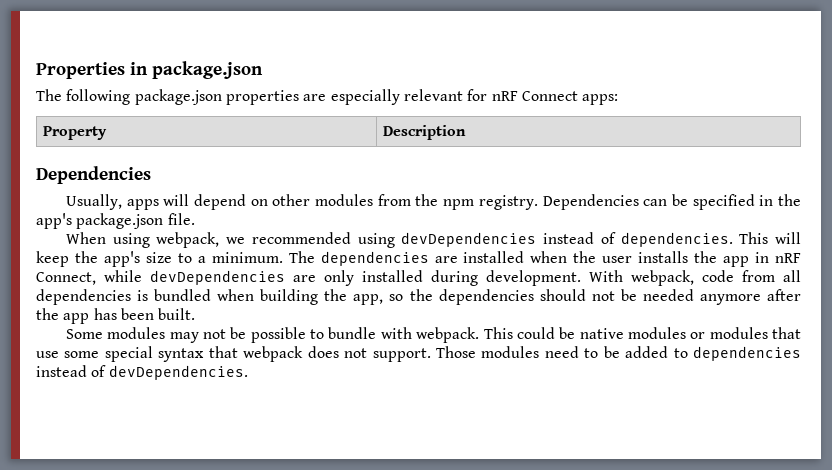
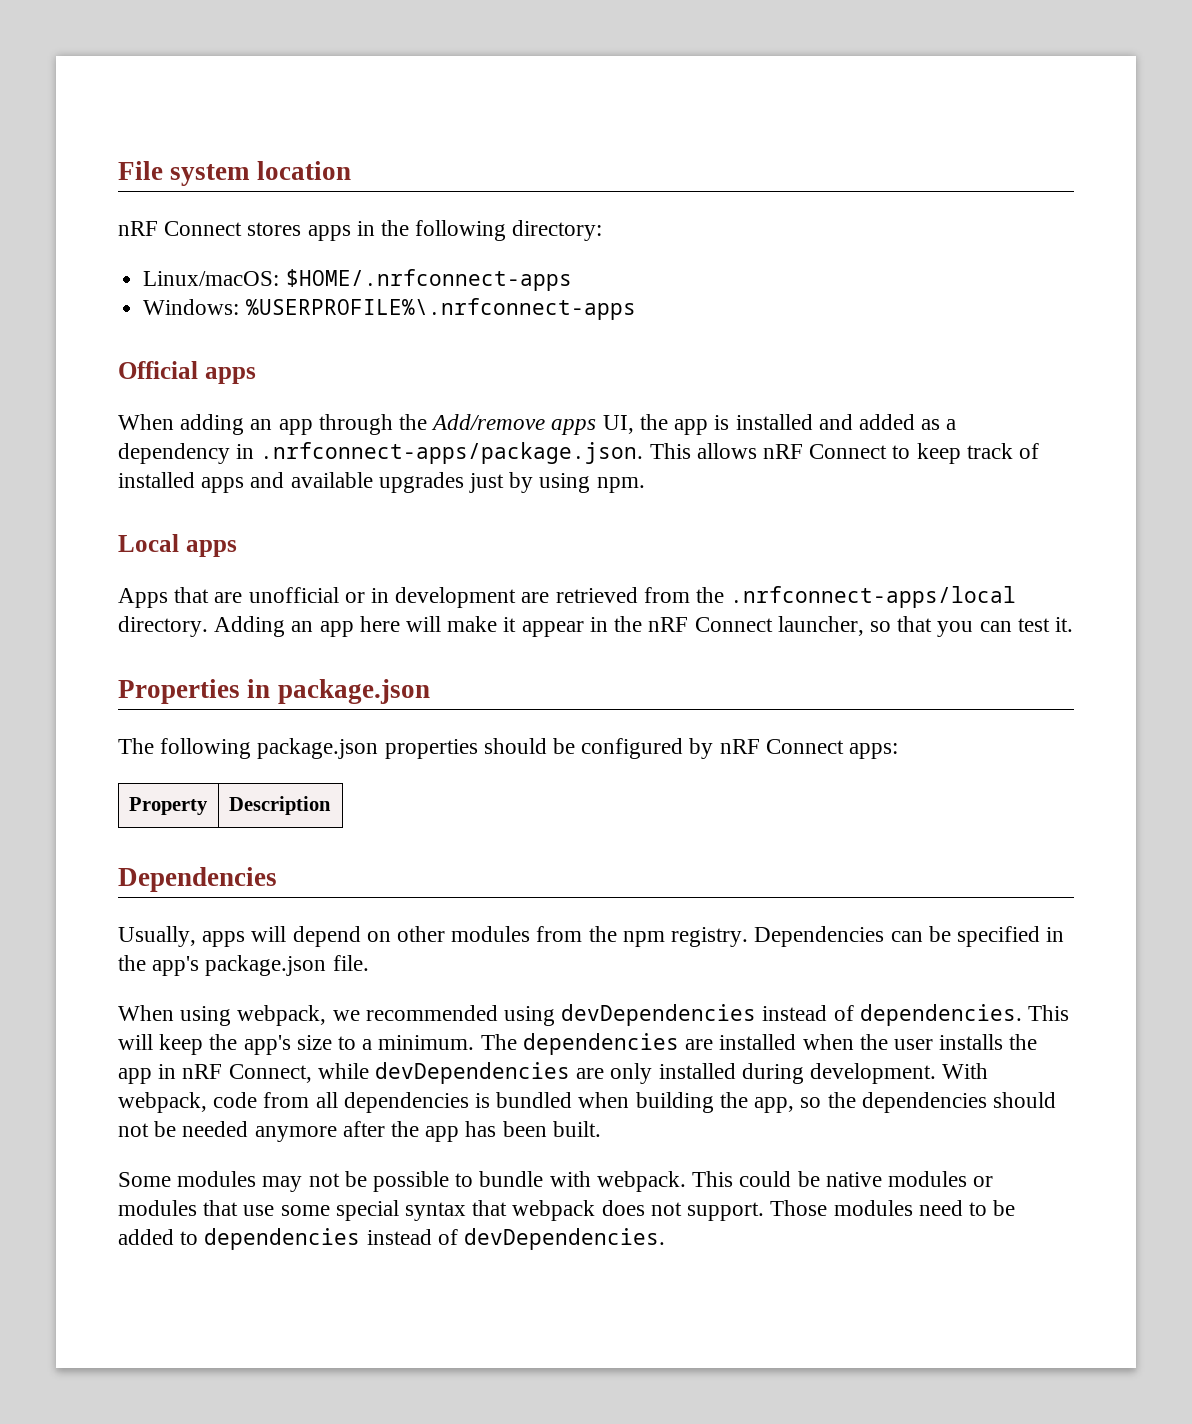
+ File system location
+ nRF Connect stores apps in the following directory:
+ Linux/macOS: $HOME/.nrfconnect-apps
+ Windows: %USERPROFILE%\.nrfconnect-apps
+ Official apps
+ When adding an app through the Add/remove apps UI, the app is installed and added as a dependency in .nrfconnect-apps/package.json. This allows nRF Connect to keep track of installed apps and available upgrades just by using npm.
+ Local apps
+ Apps that are unofficial or in development are retrieved from the .nrfconnect-apps/local directory. Adding an app here will make it appear in the nRF Connect launcher, so that you can test it.
- The following package.json properties are especially relevant for nRF Connect apps:
+ The following package.json properties should be configured by nRF Connect apps:

